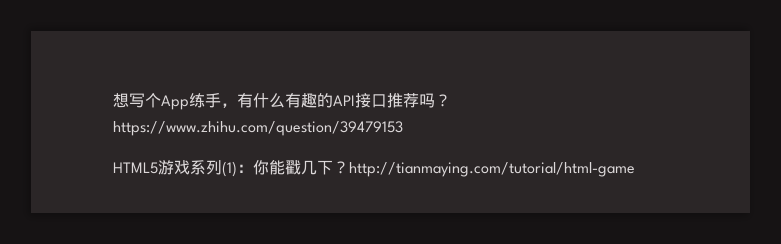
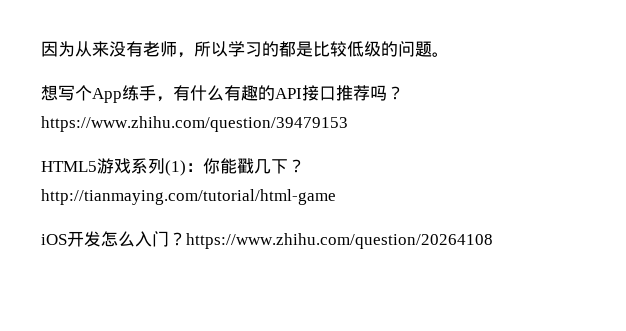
+ 因为从来没有老师，所以学习的都是比较低级的问题。
+ iOS开发怎么入门？https://www.zhihu.com/question/20264108

